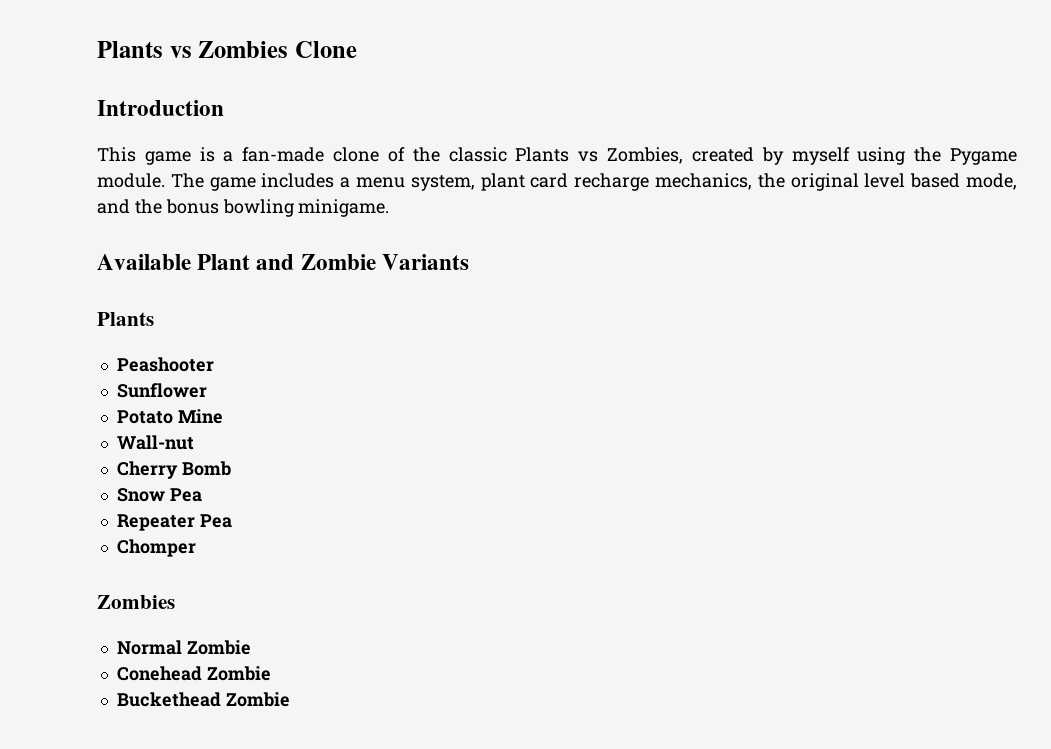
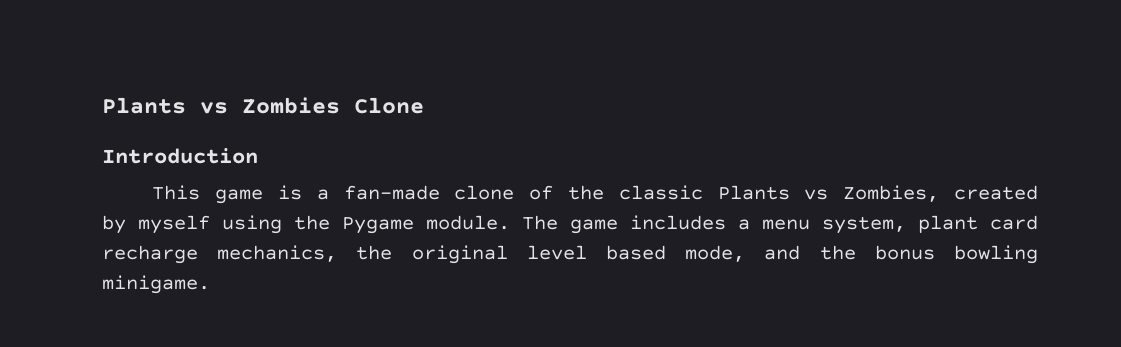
- Available Plant and Zombie Variants
- Plants
- Peashooter
- Sunflower
- Potato Mine
- Wall-nut
- Cherry Bomb
- Snow Pea
- Repeater Pea
- Chomper
- Zombies
- Normal Zombie
- Conehead Zombie
- Buckethead Zombie

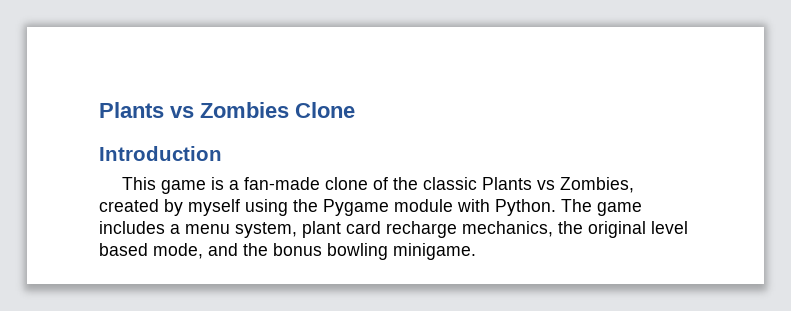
- This game is a fan-made clone of the classic Plants vs Zombies, created by myself using the Pygame module.
+ This game is a fan-made clone of the classic Plants vs Zombies, created by myself using the Pygame module with Python.

